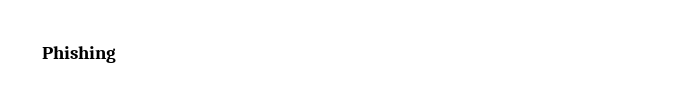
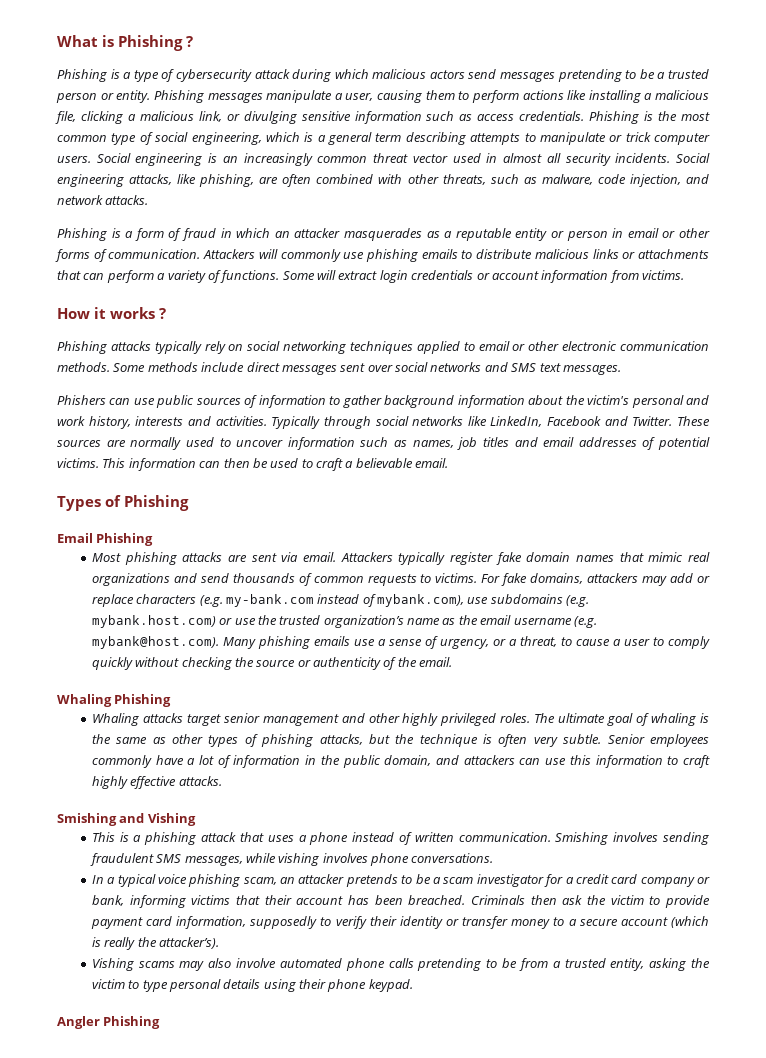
- Phishing
+ What is Phishing ?
+ Phishing is a type of cybersecurity attack during which malicious actors send messages pretending to be a trusted person or entity. Phishing messages manipulate a user, causing them to perform actions like installing a malicious file, clicking a malicious link, or divulging sensitive information such as access credentials. Phishing is the most common type of social engineering, which is a general term describing attempts to manipulate or trick computer users. Social engineering is an increasingly common threat vector used in almost all security incidents. Social engineering attacks, like phishing, are often combined with other threats, such as malware, code injection, and network attacks.
+ Phishing is a form of fraud in which an attacker masquerades as a reputable entity or person in email or other forms of communication. Attackers will commonly use phishing emails to distribute malicious links or attachments that can perform a variety of functions. Some will extract login credentials or account information from victims.
+ How it works ?
+ Phishing attacks typically rely on social networking techniques applied to email or other electronic communication methods. Some methods include direct messages sent over social networks and SMS text messages.
+ Phishers can use public sources of information to gather background information about the victim's personal and work history, interests and activities. Typically through social networks like LinkedIn, Facebook and Twitter. These sources are normally used to uncover information such as names, job titles and email addresses of potential victims. This information can then be used to craft a believable email.
+ Types of Phishing
+ Email Phishing
+ Most phishing attacks are sent via email. Attackers typically register fake domain names that mimic real organizations and send thousands of common requests to victims. For fake domains, attackers may add or replace characters (e.g. my-bank.com instead of mybank.com), use subdomains (e.g. mybank.host.com) or use the trusted organization’s name as the email username (e.g. mybank@host.com). Many phishing emails use a sense of urgency, or a threat, to cause a user to comply quickly without checking the source or authenticity of the email.
+ Whaling Phishing
+ Whaling attacks target senior management and other highly privileged roles. The ultimate goal of whaling is the same as other types of phishing attacks, but the technique is often very subtle. Senior employees commonly have a lot of information in the public domain, and attackers can use this information to craft highly effective attacks.
+ Smishing and Vishing
+ This is a phishing attack that uses a phone instead of written communication. Smishing involves sending fraudulent SMS messages, while vishing involves phone conversations.
+ In a typical voice phishing scam, an attacker pretends to be a scam investigator for a credit card company or bank, informing victims that their account has been breached. Criminals then ask the victim to provide payment card information, supposedly to verify their identity or transfer money to a secure account (which is really the attacker’s).
+ Vishing scams may also involve automated phone calls pretending to be from a trusted entity, asking the victim to type personal details using their phone keypad.
+ Angler Phishing

